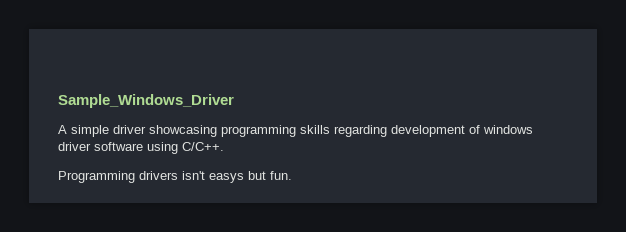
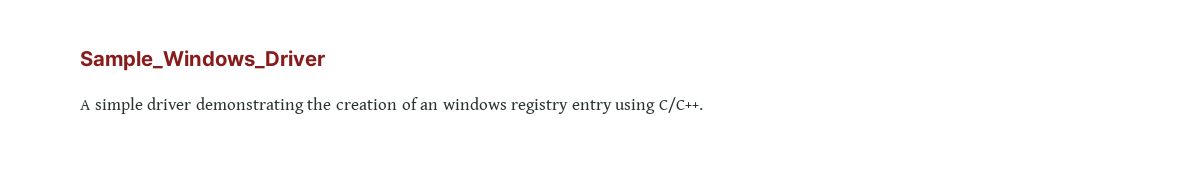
- A simple driver showcasing programming skills regarding development of windows driver software using C/C++.
- Programming drivers isn't easys but fun.
+ A simple driver demonstrating the creation of an windows registry entry using C/C++.

